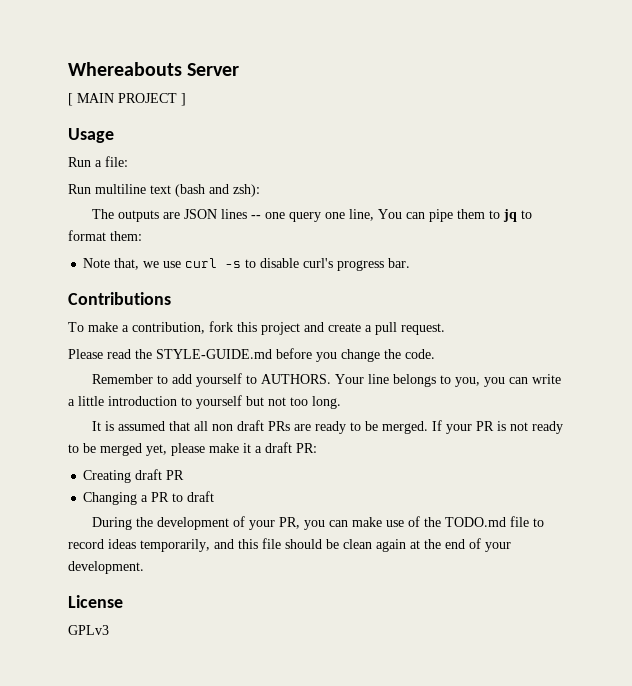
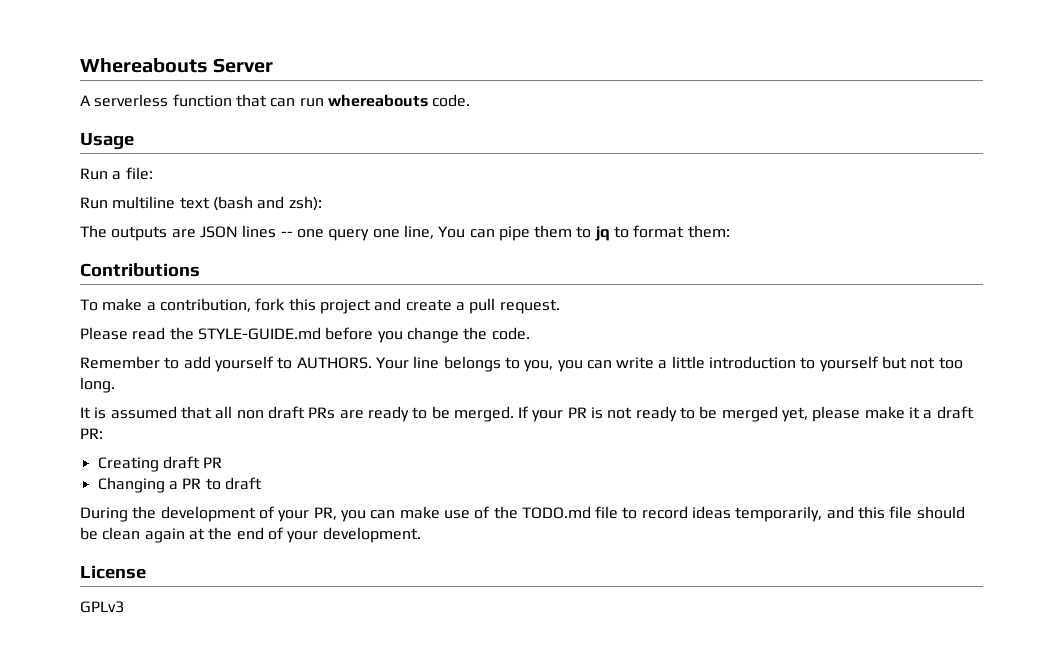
- [ MAIN PROJECT ]
+ A serverless function that can run whereabouts code.
- Note that, we use curl -s to disable curl's progress bar.

